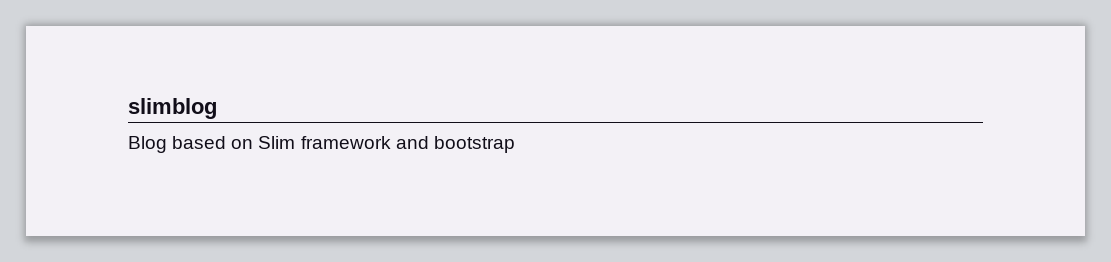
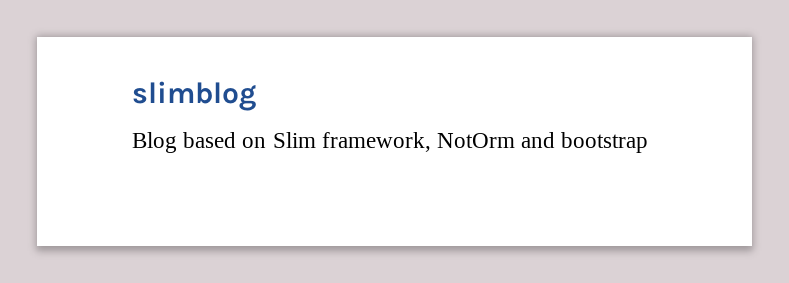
- Blog based on Slim framework and bootstrap
+ Blog based on Slim framework, NotOrm and bootstrap

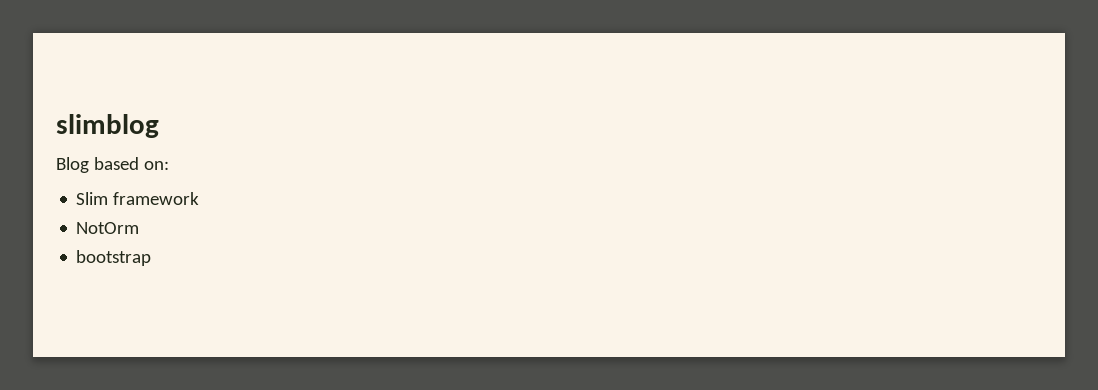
- Blog based on Slim framework, NotOrm and bootstrap
+ Blog based on:
+ Slim framework
+ NotOrm
+ bootstrap

